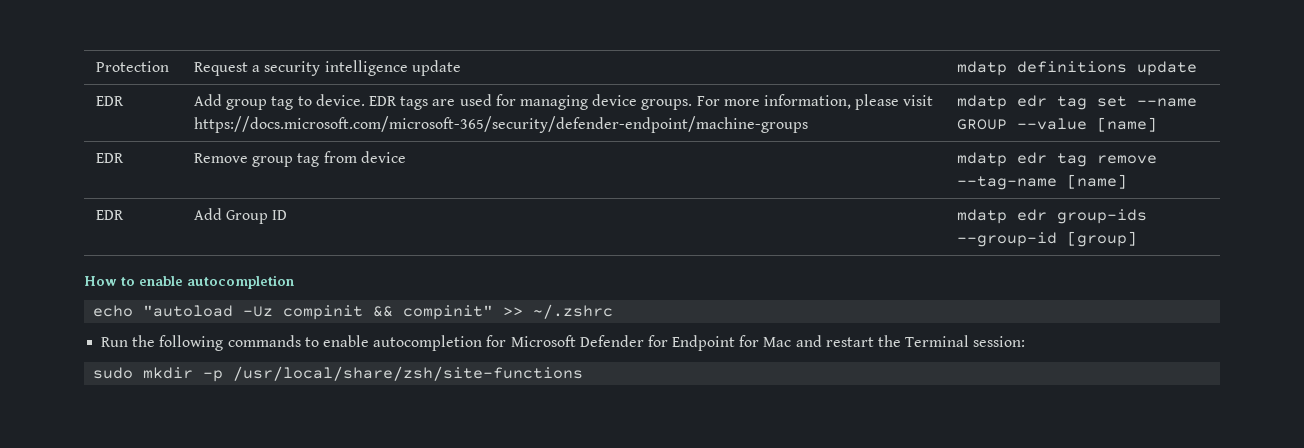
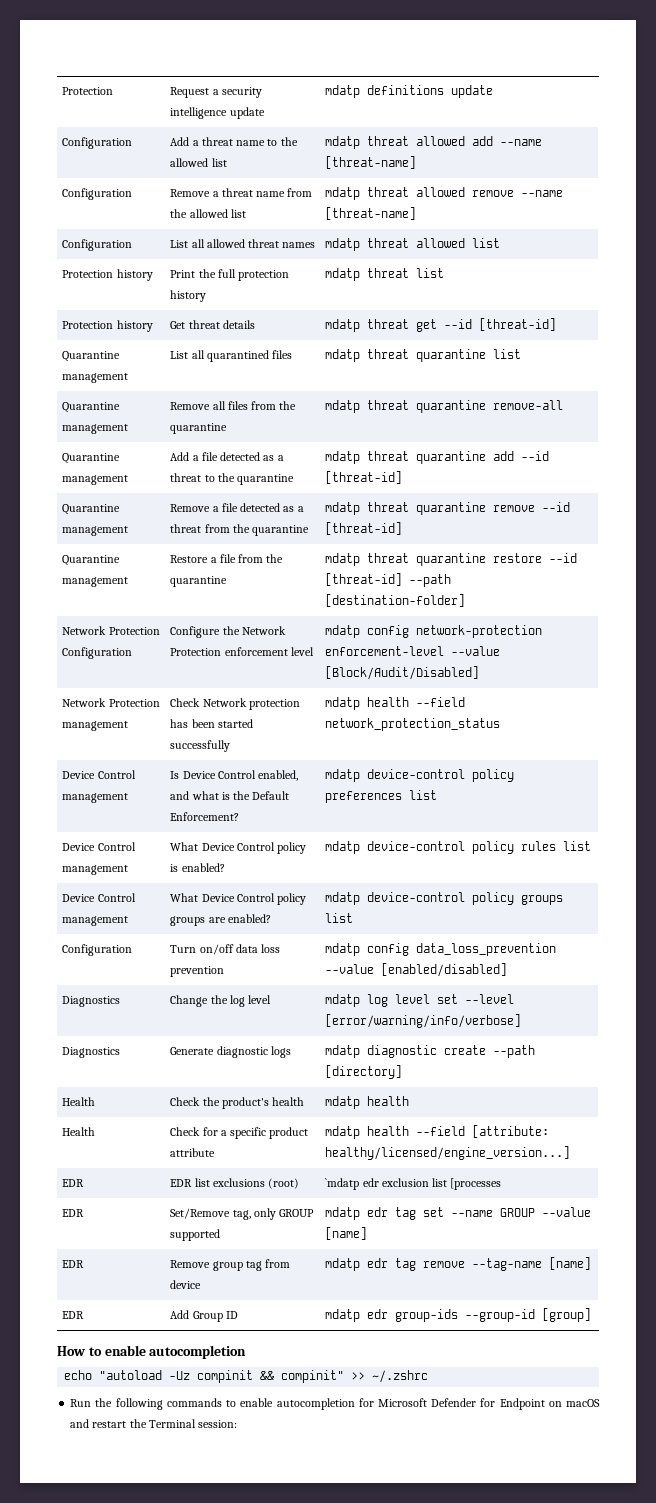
- EDR | Add group tag to device. EDR tags are used for managing device groups. For more information, please visit https://docs.microsoft.com/microsoft-365/security/defender-endpoint/machine-groups | mdatp edr tag set --name GROUP --value [name]
+ Configuration | Add a threat name to the allowed list | mdatp threat allowed add --name [threat-name]
+ Configuration | Remove a threat name from the allowed list | mdatp threat allowed remove --name [threat-name]
+ Configuration | List all allowed threat names | mdatp threat allowed list
+ Protection history | Print the full protection history | mdatp threat list
+ Protection history | Get threat details | mdatp threat get --id [threat-id]
+ Quarantine management | List all quarantined files | mdatp threat quarantine list
+ Quarantine management | Remove all files from the quarantine | mdatp threat quarantine remove-all
+ Quarantine management | Add a file detected as a threat to the quarantine | mdatp threat quarantine add --id [threat-id]
+ Quarantine management | Remove a file detected as a threat from the quarantine | mdatp threat quarantine remove --id [threat-id]
+ Quarantine management | Restore a file from the quarantine | mdatp threat quarantine restore --id [threat-id] --path [destination-folder]
+ Network Protection Configuration | Configure the Network Protection enforcement level | mdatp config network-protection enforcement-level --value [Block/Audit/Disabled]
+ Network Protection management | Check Network protection has been started successfully | mdatp health --field network_protection_status
+ Device Control management | Is Device Control enabled, and what is the Default Enforcement? | mdatp device-control policy preferences list
+ Device Control management | What Device Control policy is enabled? | mdatp device-control policy rules list
+ Device Control management | What Device Control policy groups are enabled? | mdatp device-control policy groups list
+ Configuration | Turn on/off data loss prevention | mdatp config data_loss_prevention --value [enabled/disabled]
+ Diagnostics | Change the log level | mdatp log level set --level [error/warning/info/verbose]
+ Diagnostics | Generate diagnostic logs | mdatp diagnostic create --path [directory]
+ Health | Check the product's health | mdatp health
+ Health | Check for a specific product attribute | mdatp health --field [attribute: healthy/licensed/engine_version...]
+ EDR | EDR list exclusions (root) | `mdatp edr exclusion list [processes
+ EDR | Set/Remove tag, only GROUP supported | mdatp edr tag set --name GROUP --value [name]
- Run the following commands to enable autocompletion for Microsoft Defender for Endpoint for Mac and restart the Terminal session:
+ Run the following commands to enable autocompletion for Microsoft Defender for Endpoint on macOS and restart the Terminal session:
- sudo mkdir -p /usr/local/share/zsh/site-functions

